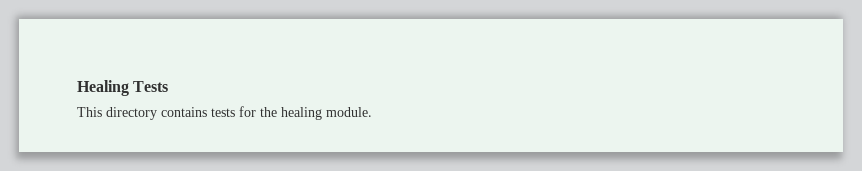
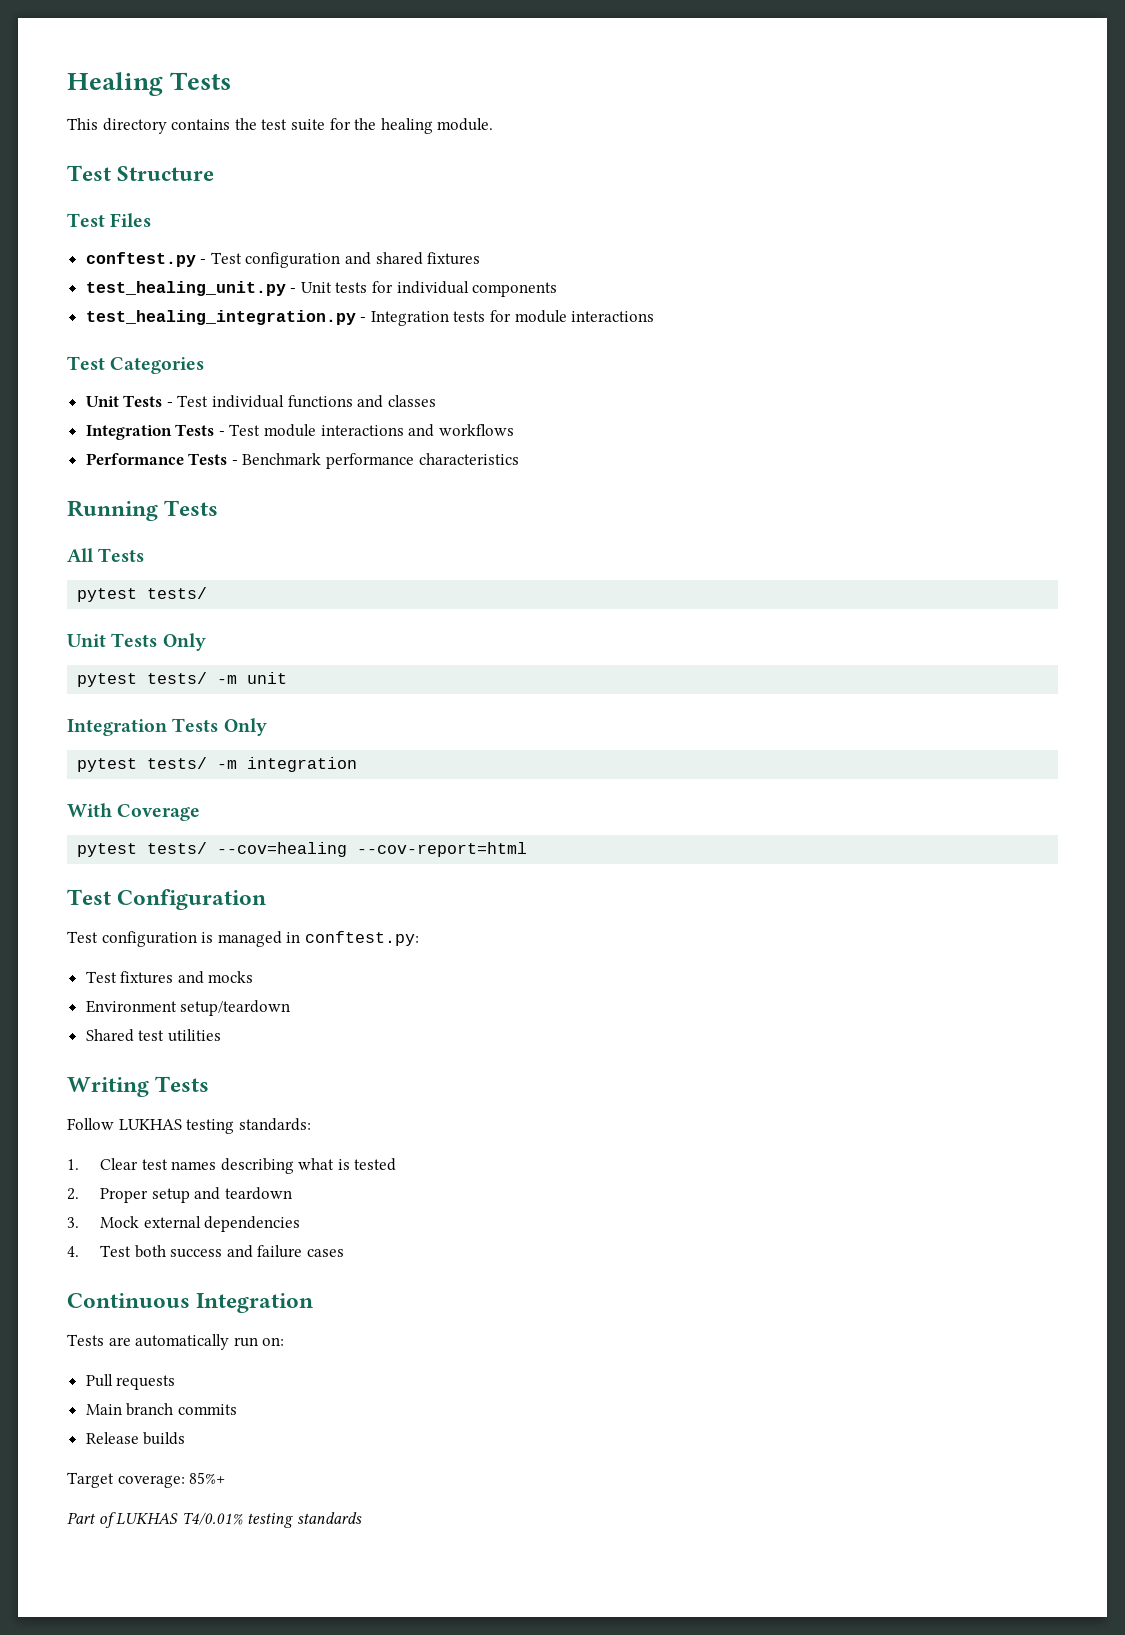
- This directory contains tests for the healing module.
+ This directory contains the test suite for the healing module.
+ Test Structure
+ Test Files
+ conftest.py - Test configuration and shared fixtures
+ test_healing_unit.py - Unit tests for individual components
+ test_healing_integration.py - Integration tests for module interactions
+ Test Categories
+ Unit Tests - Test individual functions and classes
+ Integration Tests - Test module interactions and workflows
+ Performance Tests - Benchmark performance characteristics
+ Running Tests
+ All Tests
+ pytest tests/
+ Unit Tests Only
+ pytest tests/ -m unit
+ Integration Tests Only
+ pytest tests/ -m integration
+ With Coverage
+ pytest tests/ --cov=healing --cov-report=html
+ Test Configuration
+ Test configuration is managed in conftest.py:
+ Test fixtures and mocks
+ Environment setup/teardown
+ Shared test utilities
+ Writing Tests
+ Follow LUKHAS testing standards:
+ 1. Clear test names describing what is tested
+ 2. Proper setup and teardown
+ 3. Mock external dependencies
+ 4. Test both success and failure cases
+ Continuous Integration
+ Tests are automatically run on:
+ Pull requests
+ Main branch commits
+ Release builds
+ Target coverage: 85%+
+ Part of LUKHAS T4/0.01% testing standards

